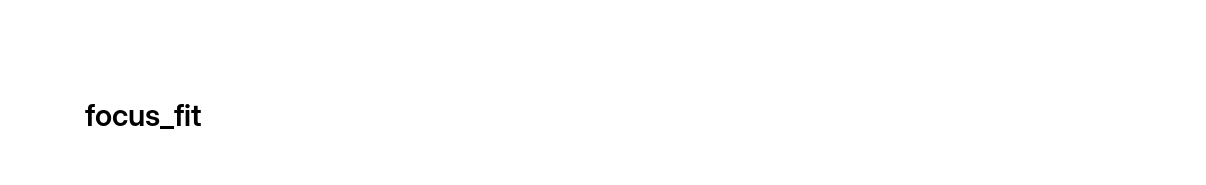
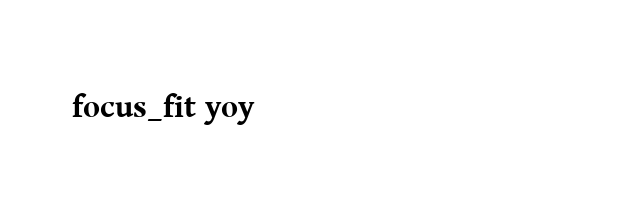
- focus_fit
+ focus_fit yoy

